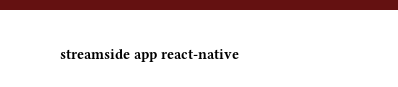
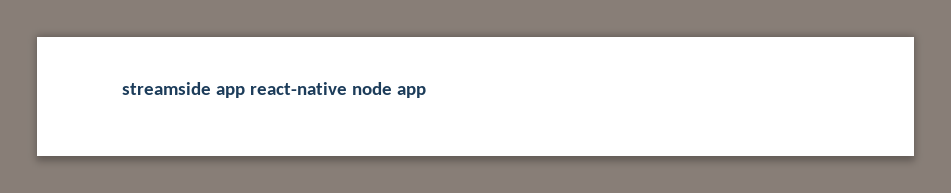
- streamside app react-native
+ streamside app react-native node app

